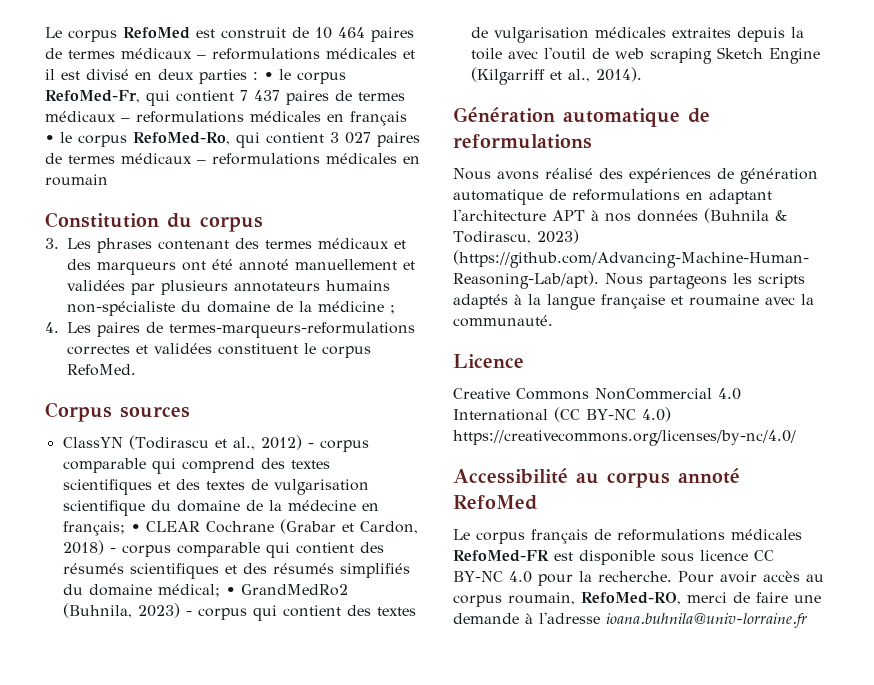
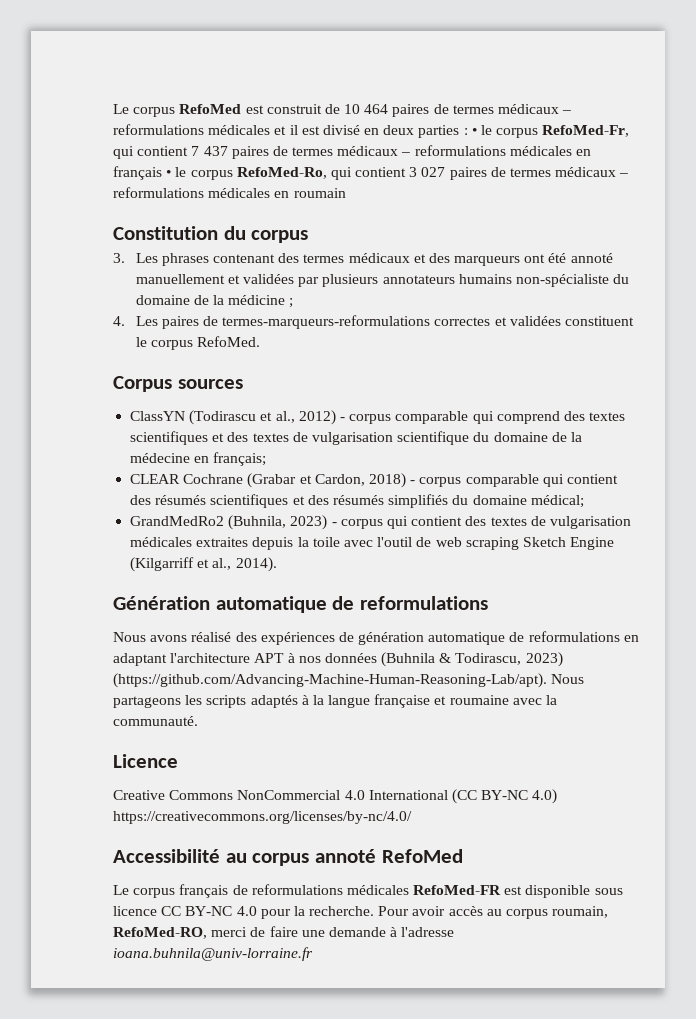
- ClassYN (Todirascu et al., 2012) - corpus comparable qui comprend des textes scientifiques et des textes de vulgarisation scientifique du domaine de la médecine en français; • CLEAR Cochrane (Grabar et Cardon, 2018) - corpus comparable qui contient des résumés scientifiques et des résumés simplifiés du domaine médical; • GrandMedRo2 (Buhnila, 2023) - corpus qui contient des textes de vulgarisation médicales extraites depuis la toile avec l'outil de web scraping Sketch Engine (Kilgarriff et al., 2014).
+ ClassYN (Todirascu et al., 2012) - corpus comparable qui comprend des textes scientifiques et des textes de vulgarisation scientifique du domaine de la médecine en français;
+ CLEAR Cochrane (Grabar et Cardon, 2018) - corpus comparable qui contient des résumés scientifiques et des résumés simplifiés du domaine médical;
+ GrandMedRo2 (Buhnila, 2023) - corpus qui contient des textes de vulgarisation médicales extraites depuis la toile avec l'outil de web scraping Sketch Engine (Kilgarriff et al., 2014).

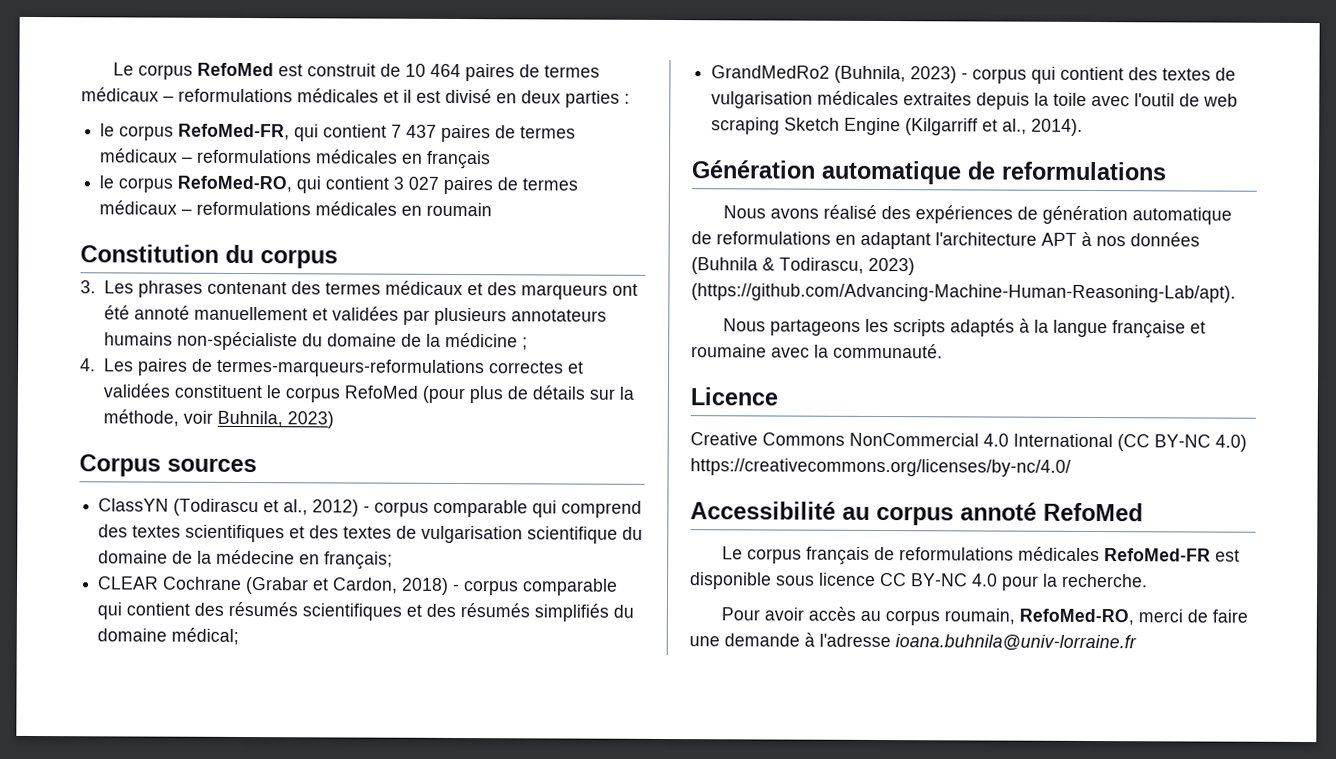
- Le corpus RefoMed est construit de 10 464 paires de termes médicaux – reformulations médicales et il est divisé en deux parties : • le corpus RefoMed-Fr, qui contient 7 437 paires de termes médicaux – reformulations médicales en français • le corpus RefoMed-Ro, qui contient 3 027 paires de termes médicaux – reformulations médicales en roumain
+ Le corpus RefoMed est construit de 10 464 paires de termes médicaux – reformulations médicales et il est divisé en deux parties :
+ le corpus RefoMed-FR, qui contient 7 437 paires de termes médicaux – reformulations médicales en français
+ le corpus RefoMed-RO, qui contient 3 027 paires de termes médicaux – reformulations médicales en roumain
- 4. Les paires de termes-marqueurs-reformulations correctes et validées constituent le corpus RefoMed.
+ 4. Les paires de termes-marqueurs-reformulations correctes et validées constituent le corpus RefoMed (pour plus de détails sur la méthode, voir Buhnila, 2023)
- Nous avons réalisé des expériences de génération automatique de reformulations en adaptant l'architecture APT à nos données (Buhnila & Todirascu, 2023) (https://github.com/Advancing-Machine-Human-Reasoning-Lab/apt). Nous partageons les scripts adaptés à la langue française et roumaine avec la communauté.
+ Nous avons réalisé des expériences de génération automatique de reformulations en adaptant l'architecture APT à nos données (Buhnila & Todirascu, 2023) (https://github.com/Advancing-Machine-Human-Reasoning-Lab/apt).
+ Nous partageons les scripts adaptés à la langue française et roumaine avec la communauté.
- Le corpus français de reformulations médicales RefoMed-FR est disponible sous licence CC BY-NC 4.0 pour la recherche. Pour avoir accès au corpus roumain, RefoMed-RO, merci de faire une demande à l'adresse ioana.buhnila@univ-lorraine.fr
+ Le corpus français de reformulations médicales RefoMed-FR est disponible sous licence CC BY-NC 4.0 pour la recherche.
+ Pour avoir accès au corpus roumain, RefoMed-RO, merci de faire une demande à l'adresse ioana.buhnila@univ-lorraine.fr

